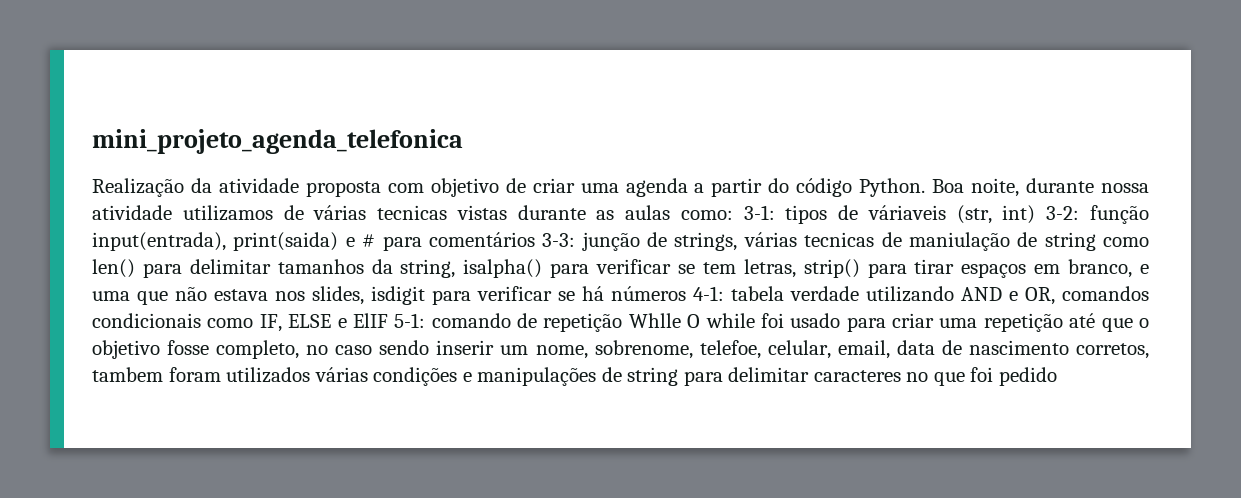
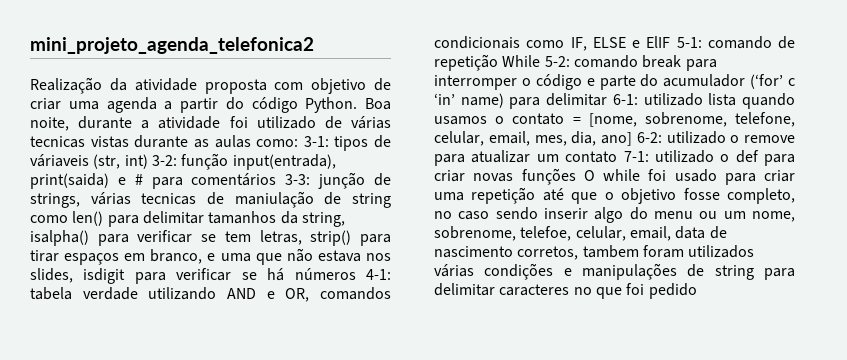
- mini_projeto_agenda_telefonica
+ mini_projeto_agenda_telefonica2
- Boa noite, durante nossa atividade utilizamos de várias tecnicas vistas durante as aulas como:
+ Boa noite, durante a atividade foi utilizado de várias tecnicas vistas durante as aulas como:
- comando de repetição Whlle O while foi usado para criar uma repetição até que o objetivo fosse completo, no caso sendo inserir um nome, sobrenome, telefoe, celular, email, data de nascimento corretos, tambem foram utilizados várias condições e manipulações de string para delimitar caracteres no que foi pedido
+ comando de repetição While 5-2: comando break para interromper o código e parte do acumulador (‘for’ c ‘in’ name) para delimitar 6-1: utilizado lista quando usamos o contato = [nome, sobrenome, telefone, celular, email, mes, dia, ano] 6-2: utilizado o remove para atualizar um contato 7-1: utilizado o def para criar novas funções O while foi usado para criar uma repetição até que o objetivo fosse completo, no caso sendo inserir algo do menu ou um nome, sobrenome, telefoe, celular, email, data de nascimento corretos, tambem foram utilizados várias condições e manipulações de string para delimitar caracteres no que foi pedido

